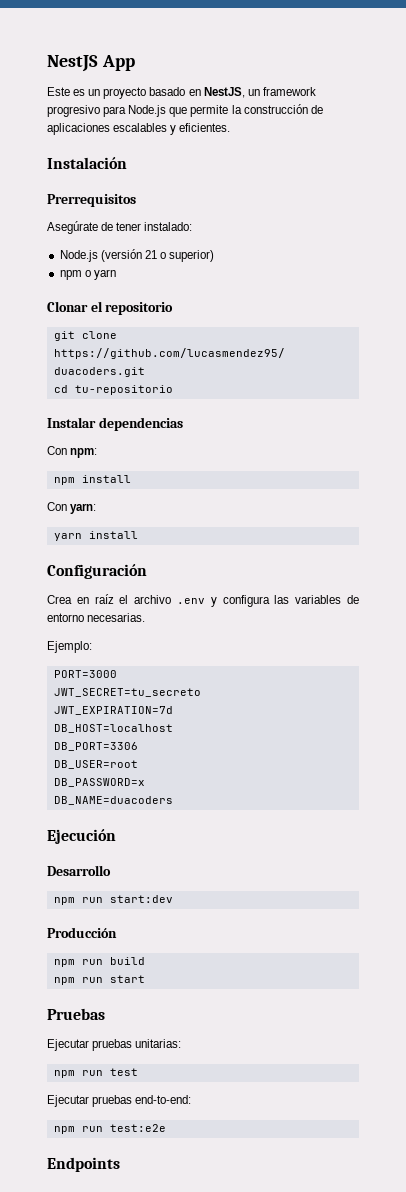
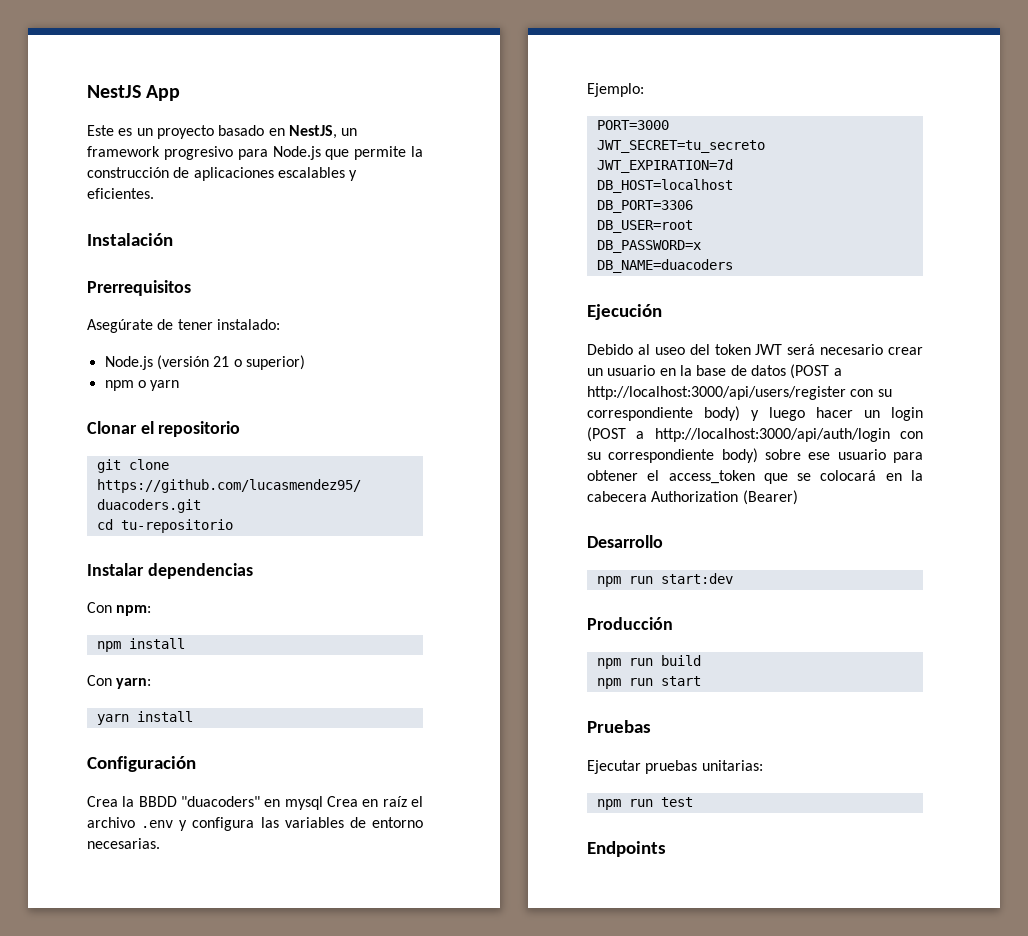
- Crea en raíz el archivo .env y configura las variables de entorno necesarias.
+ Crea la BBDD "duacoders" en mysql Crea en raíz el archivo .env y configura las variables de entorno necesarias.
+ Debido al useo del token JWT será necesario crear un usuario en la base de datos (POST a http://localhost:3000/api/users/register con su correspondiente body) y luego hacer un login (POST a http://localhost:3000/api/auth/login con su correspondiente body) sobre ese usuario para obtener el access_token que se colocará en la cabecera Authorization (Bearer)
- Ejecutar pruebas end-to-end:
- npm run test:e2e

